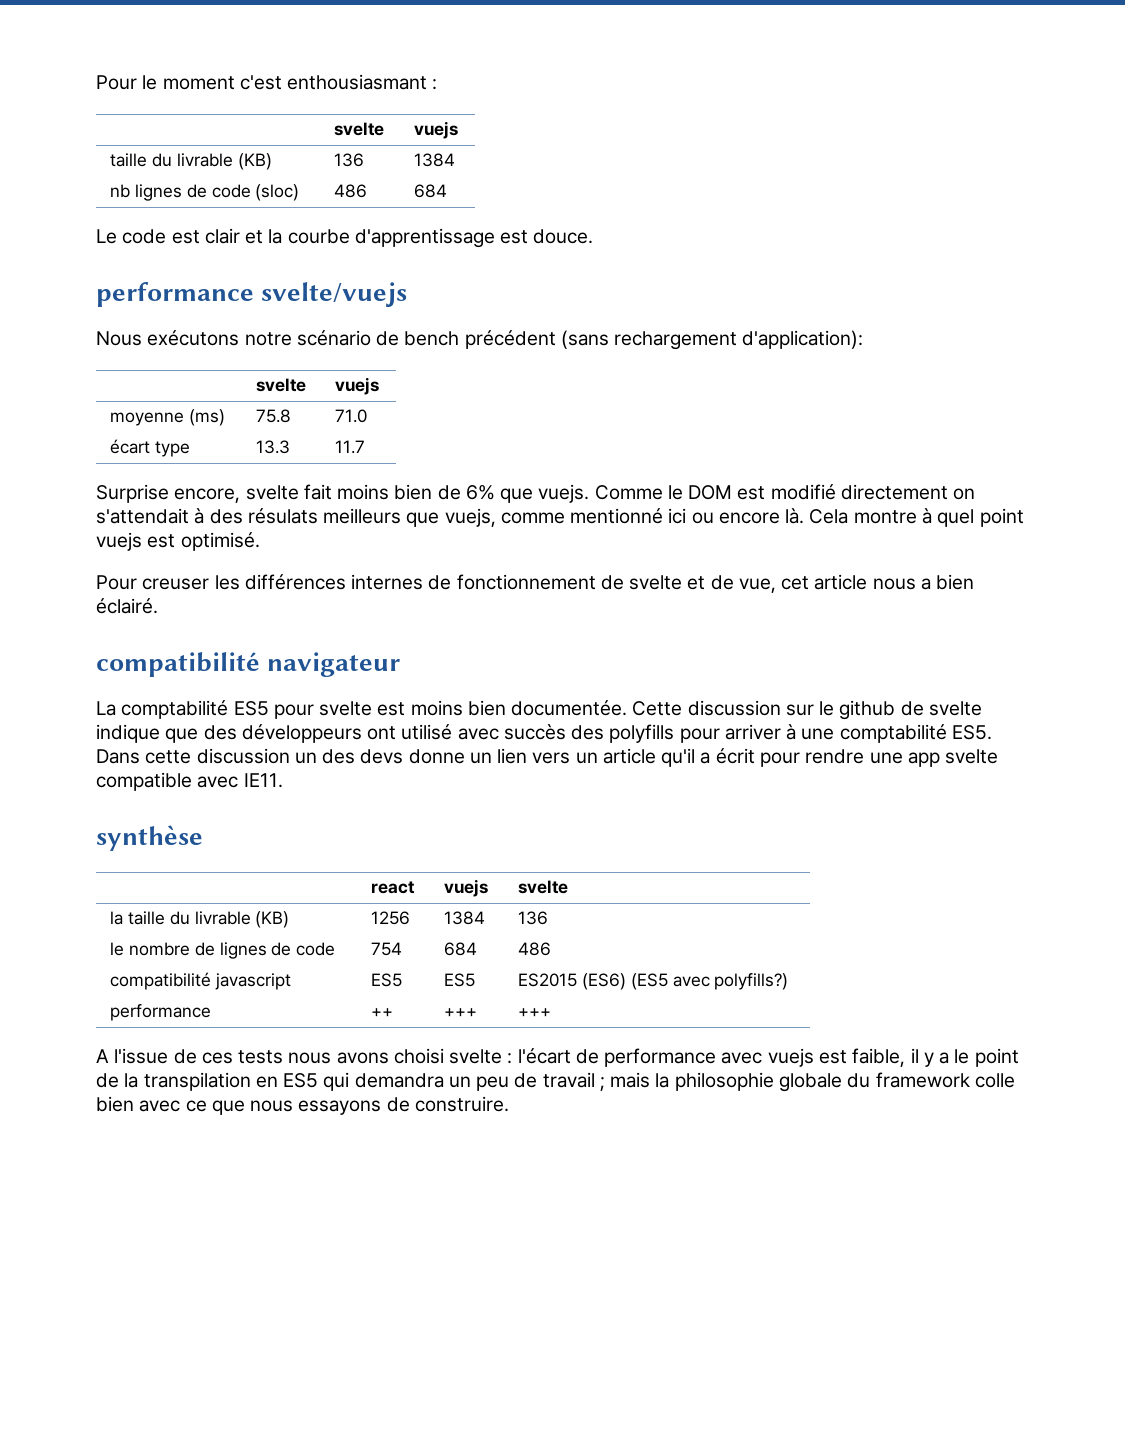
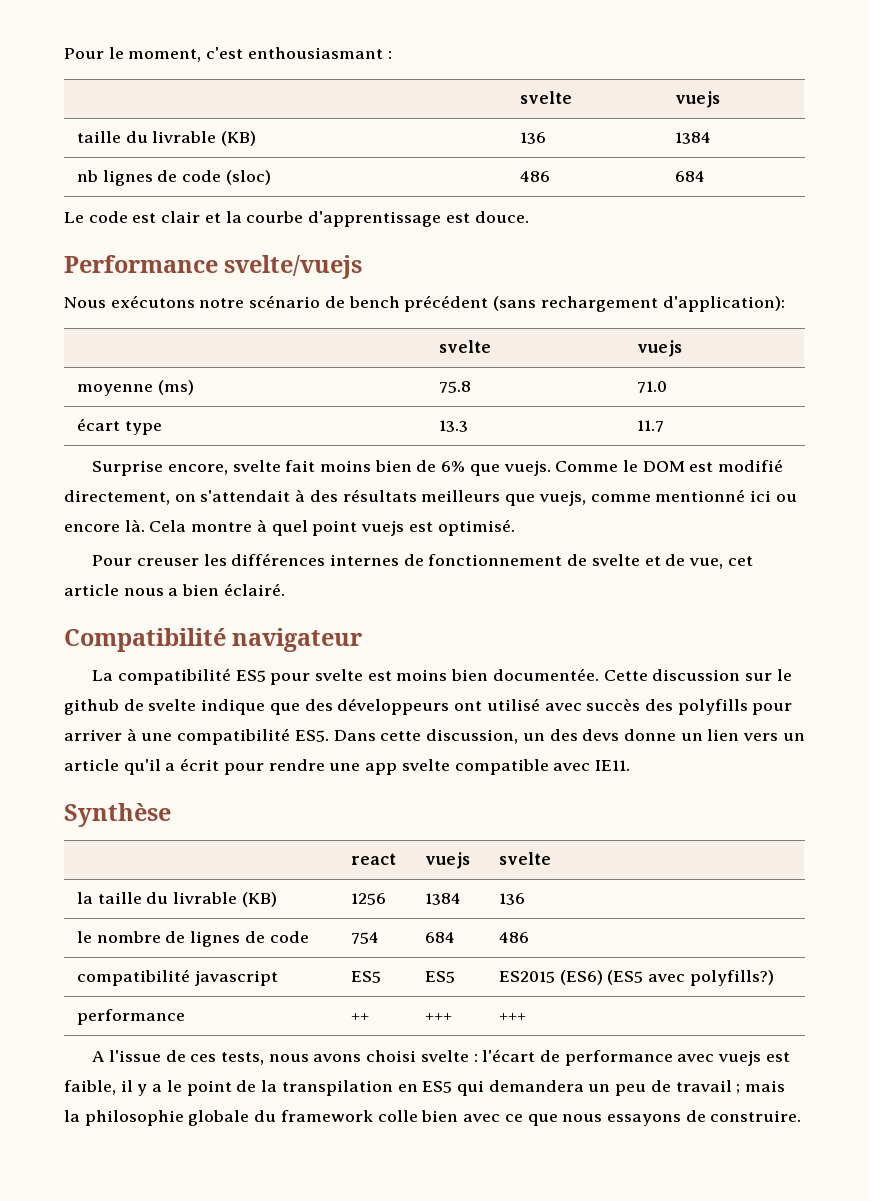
- Pour le moment c'est enthousiasmant :
+ Pour le moment, c'est enthousiasmant :
- performance svelte/vuejs
+ Performance svelte/vuejs
- Comme le DOM est modifié directement on s'attendait à des résulats meilleurs que vuejs, comme mentionné ici ou encore là.
+ Comme le DOM est modifié directement, on s'attendait à des résultats meilleurs que vuejs, comme mentionné ici ou encore là.
- compatibilité navigateur
+ Compatibilité navigateur
- La comptabilité ES5 pour svelte est moins bien documentée.
+ La compatibilité ES5 pour svelte est moins bien documentée.
- Cette discussion sur le github de svelte indique que des développeurs ont utilisé avec succès des polyfills pour arriver à une comptabilité ES5. Dans cette discussion un des devs donne un lien vers un article qu'il a écrit pour rendre une app svelte compatible avec IE11.
+ Cette discussion sur le github de svelte indique que des développeurs ont utilisé avec succès des polyfills pour arriver à une compatibilité ES5. Dans cette discussion, un des devs donne un lien vers un article qu'il a écrit pour rendre une app svelte compatible avec IE11.
- synthèse
+ Synthèse
- A l'issue de ces tests nous avons choisi svelte : l'écart de performance avec vuejs est faible, il y a le point de la transpilation en ES5 qui demandra un peu de travail ; mais la philosophie globale du framework colle bien avec ce que nous essayons de construire.
+ A l'issue de ces tests, nous avons choisi svelte : l'écart de performance avec vuejs est faible, il y a le point de la transpilation en ES5 qui demandera un peu de travail ; mais la philosophie globale du framework colle bien avec ce que nous essayons de construire.

